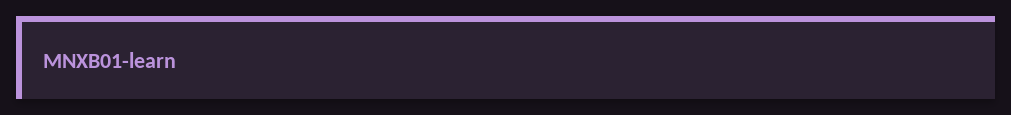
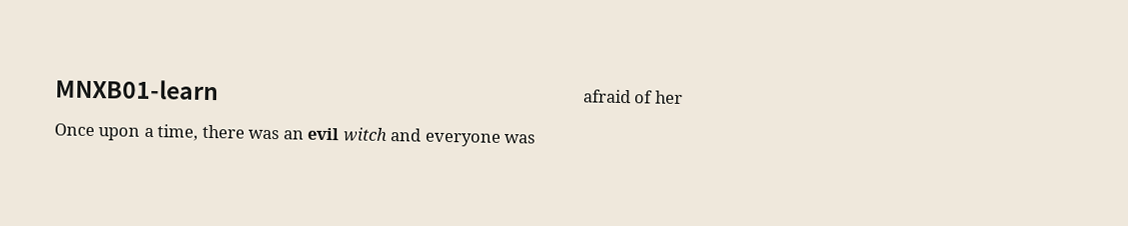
+ Once upon a time, there was an evil witch and everyone was afraid of her

